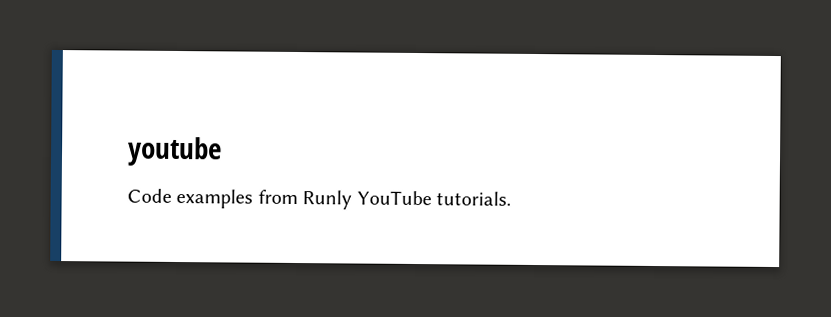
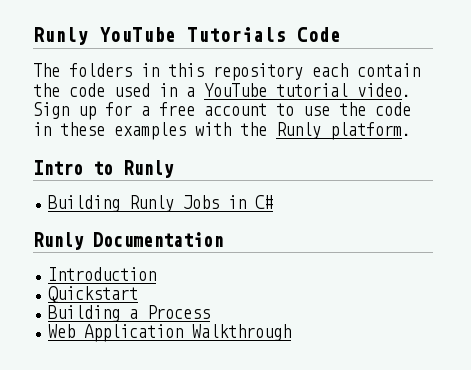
- youtube
- Code examples from Runly YouTube tutorials.
+ Runly YouTube Tutorials Code
+ The folders in this repository each contain the code used in a YouTube tutorial video. Sign up for a free account to use the code in these examples with the Runly platform.
+ Intro to Runly
+ Building Runly Jobs in C#
+ Runly Documentation
+ Introduction
+ Quickstart
+ Building a Process
+ Web Application Walkthrough

